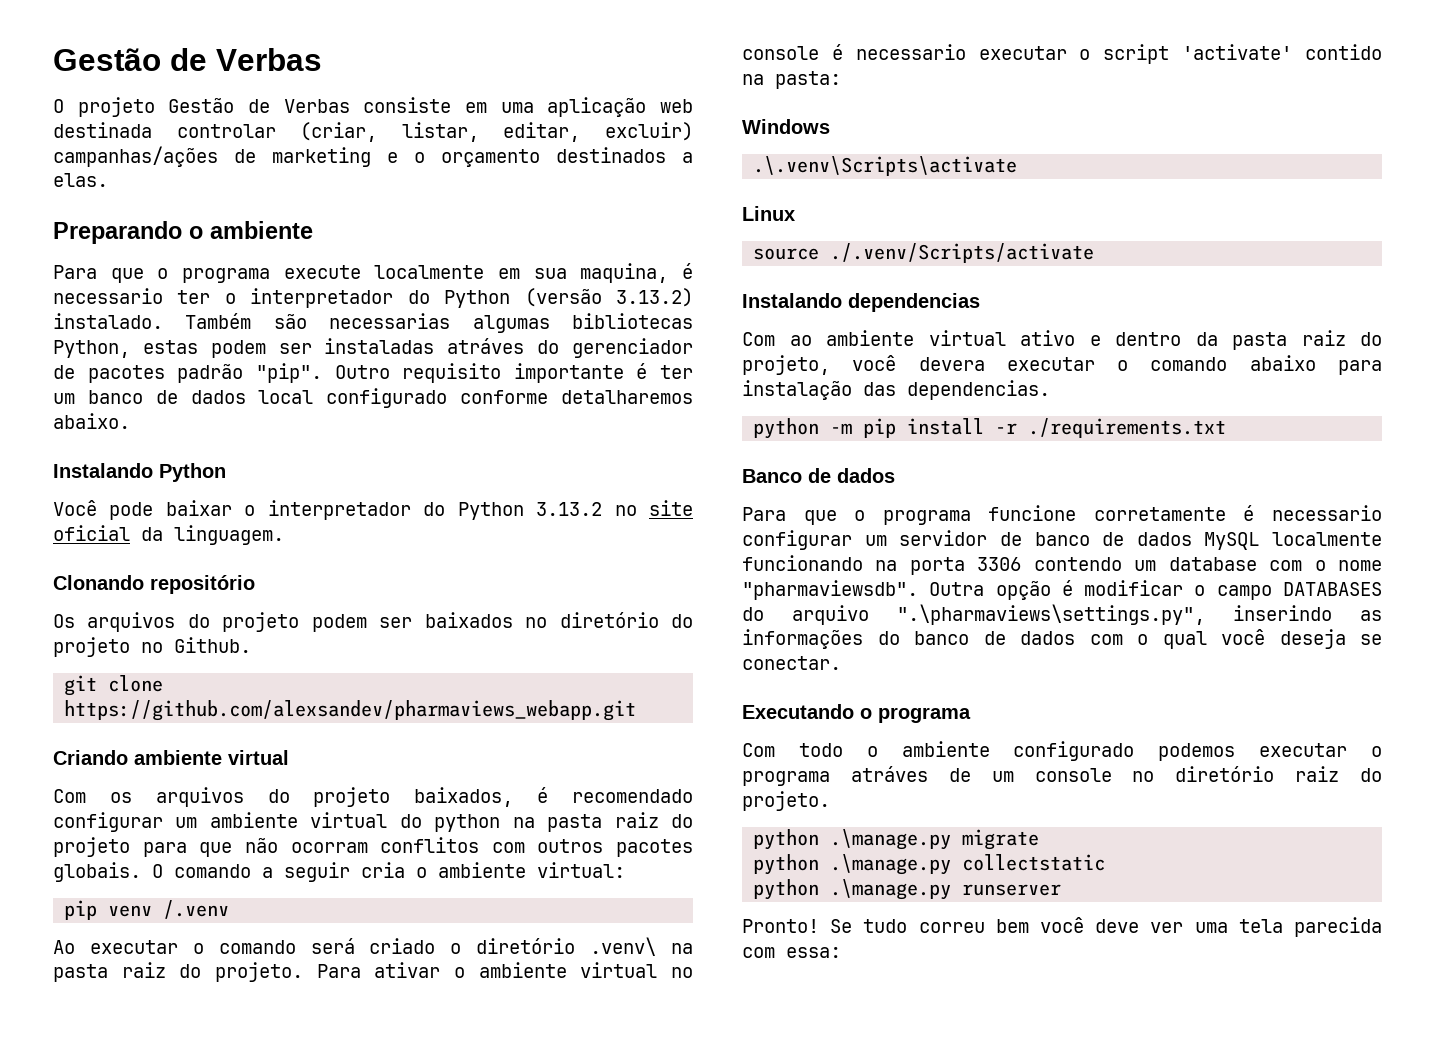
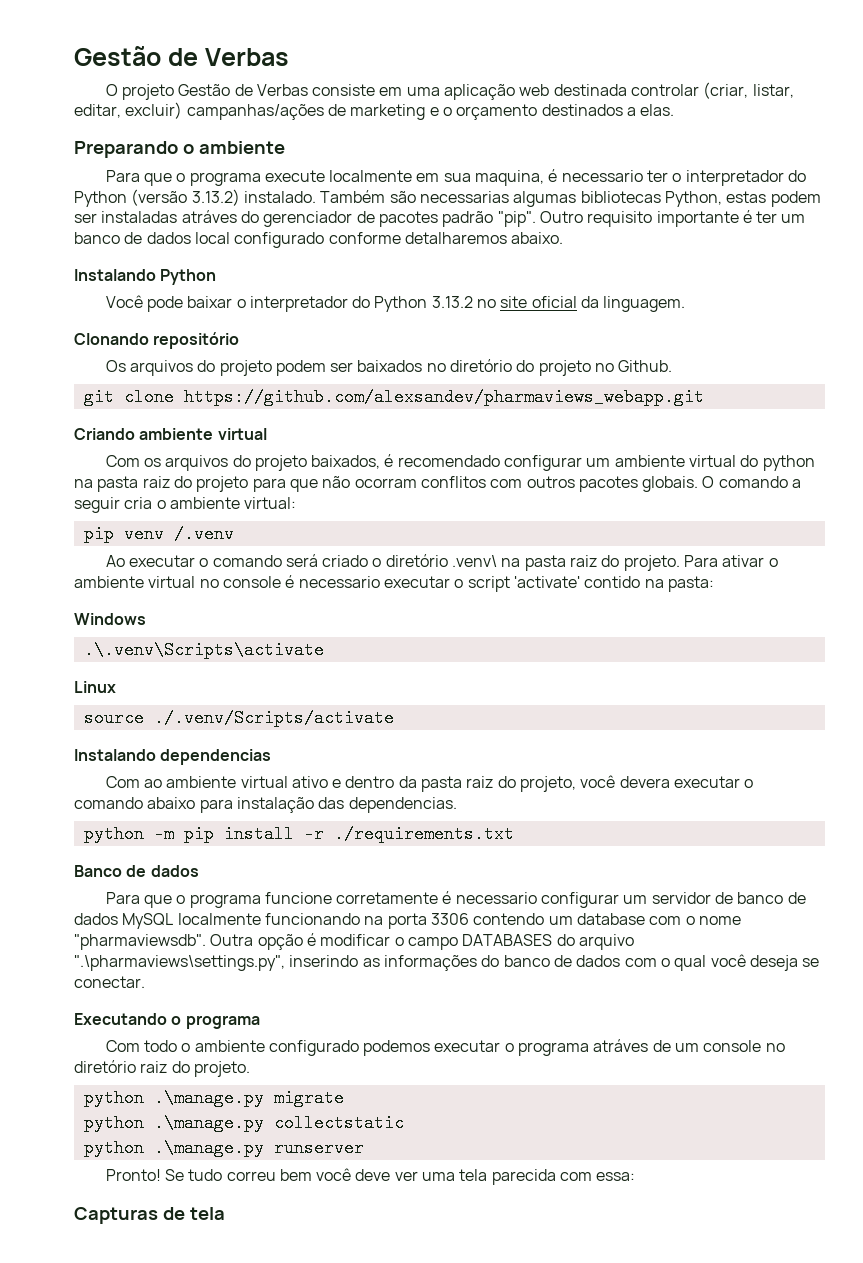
+ Capturas de tela

